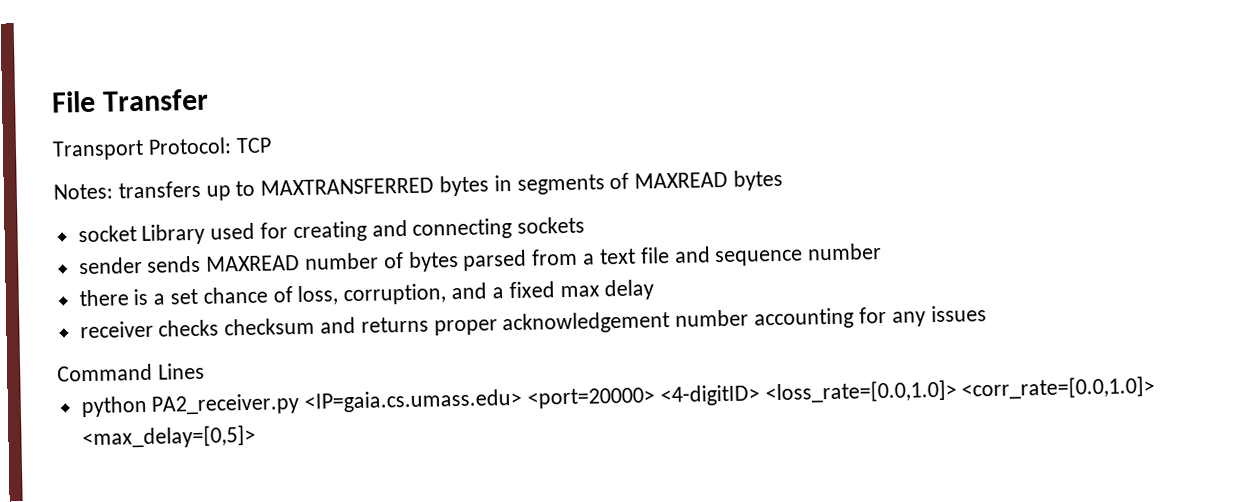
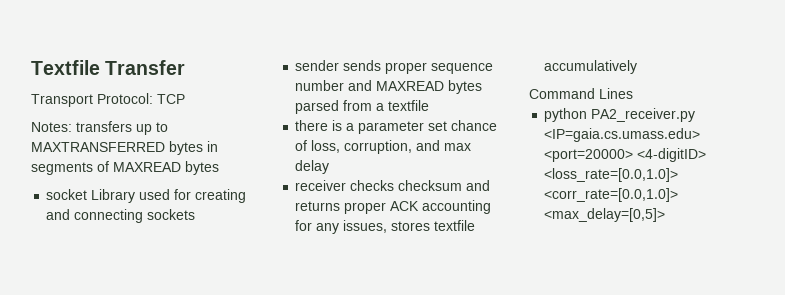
- File Transfer
+ Textfile Transfer
- sender sends MAXREAD number of bytes parsed from a text file and sequence number
+ sender sends proper sequence number and MAXREAD bytes parsed from a textfile
- there is a set chance of loss, corruption, and a fixed max delay
+ there is a parameter set chance of loss, corruption, and max delay
- receiver checks checksum and returns proper acknowledgement number accounting for any issues
+ receiver checks checksum and returns proper ACK accounting for any issues, stores textfile accumulatively

